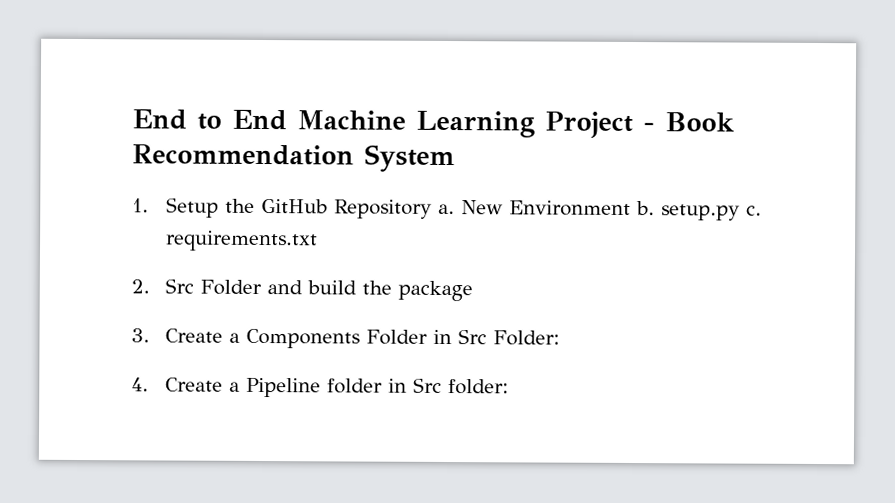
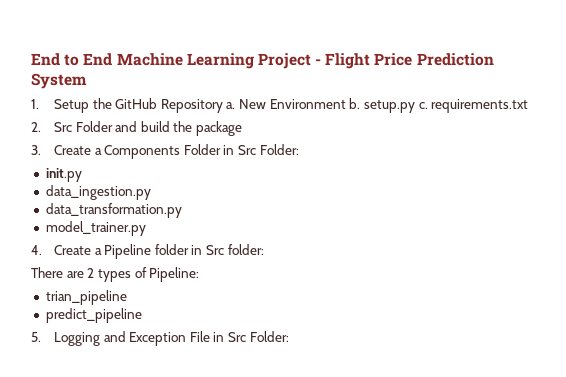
- End to End Machine Learning Project - Book Recommendation System
+ End to End Machine Learning Project - Flight Price Prediction System
+ init.py
+ data_ingestion.py
+ data_transformation.py
+ model_trainer.py
+ There are 2 types of Pipeline:
+ trian_pipeline
+ predict_pipeline
+ 5. Logging and Exception File in Src Folder:

